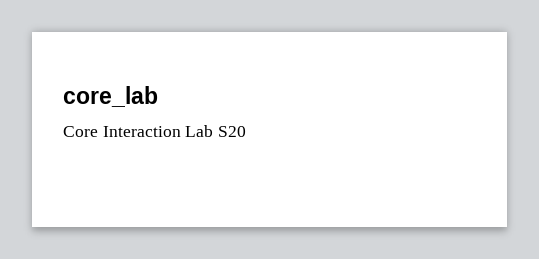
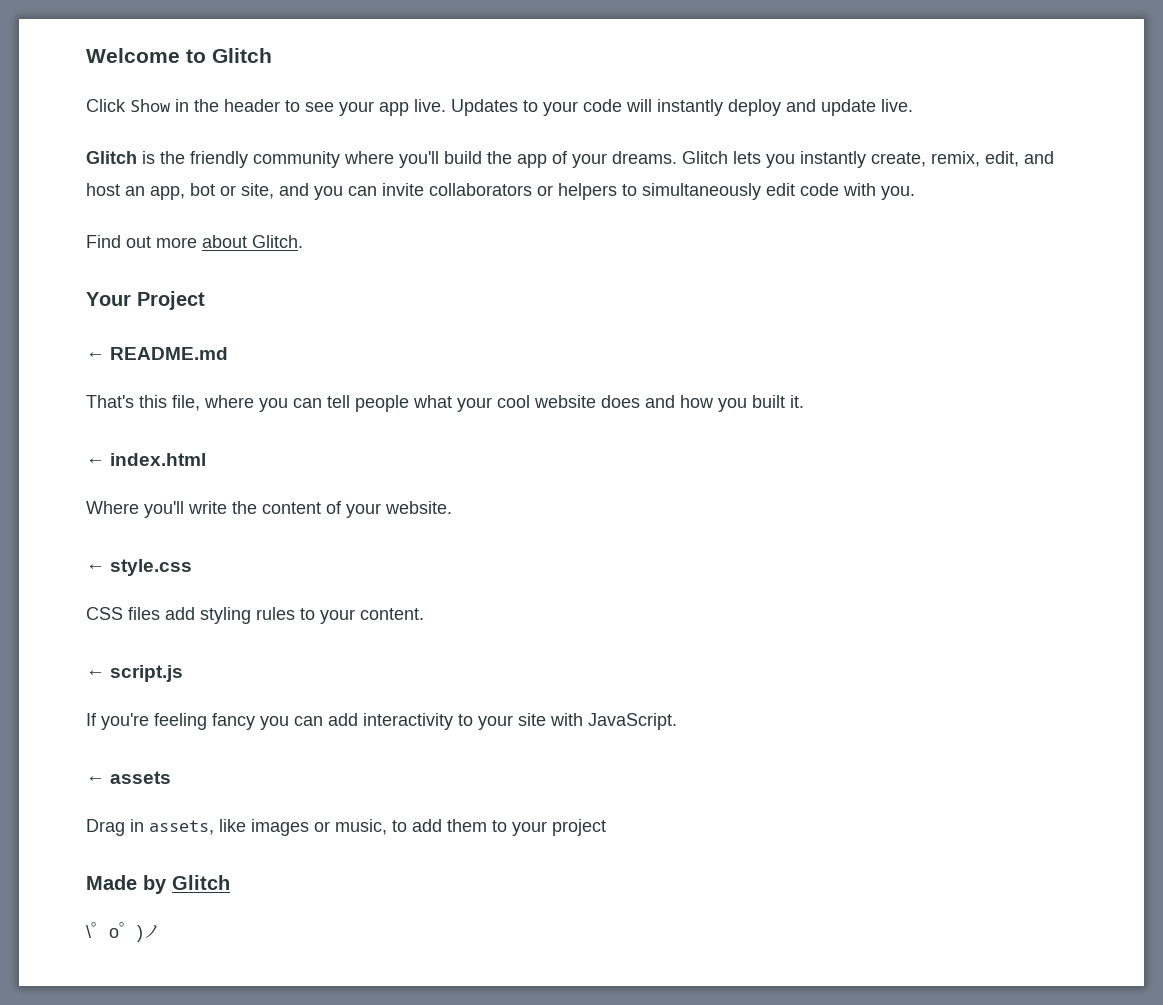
- core_lab
- Core Interaction Lab S20
+ Welcome to Glitch
+ Click Show in the header to see your app live. Updates to your code will instantly deploy and update live.
+ Glitch is the friendly community where you'll build the app of your dreams. Glitch lets you instantly create, remix, edit, and host an app, bot or site, and you can invite collaborators or helpers to simultaneously edit code with you.
+ Find out more about Glitch.
+ Your Project
+ ← README.md
+ That's this file, where you can tell people what your cool website does and how you built it.
+ ← index.html
+ Where you'll write the content of your website.
+ ← style.css
+ CSS files add styling rules to your content.
+ ← script.js
+ If you're feeling fancy you can add interactivity to your site with JavaScript.
+ ← assets
+ Drag in assets, like images or music, to add them to your project
+ Made by Glitch
+ \゜o゜)ノ

